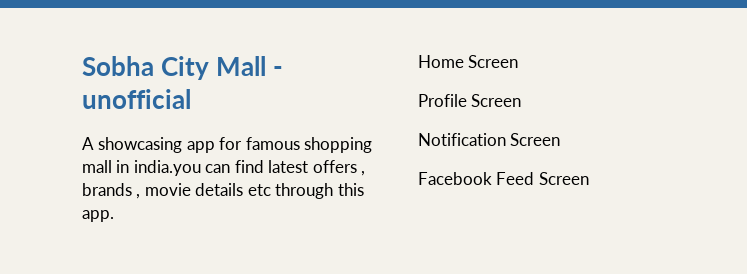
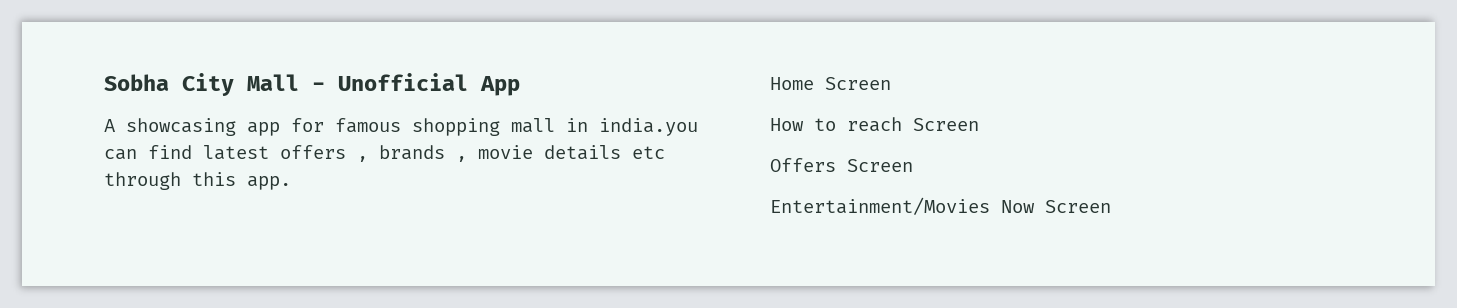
- Sobha City Mall - unofficial
+ Sobha City Mall - Unofficial App
- Profile Screen
- Notification Screen
- Facebook Feed Screen
+ How to reach Screen
+ Offers Screen
+ Entertainment/Movies Now Screen

